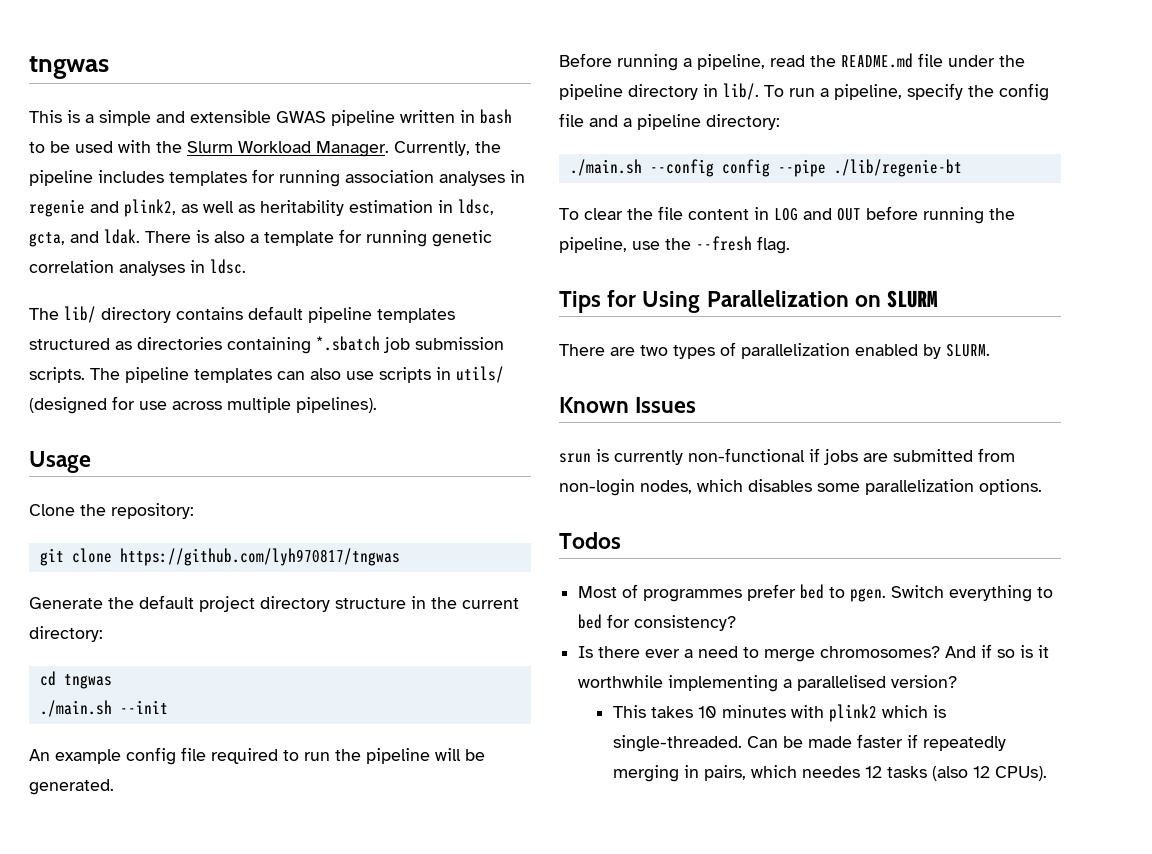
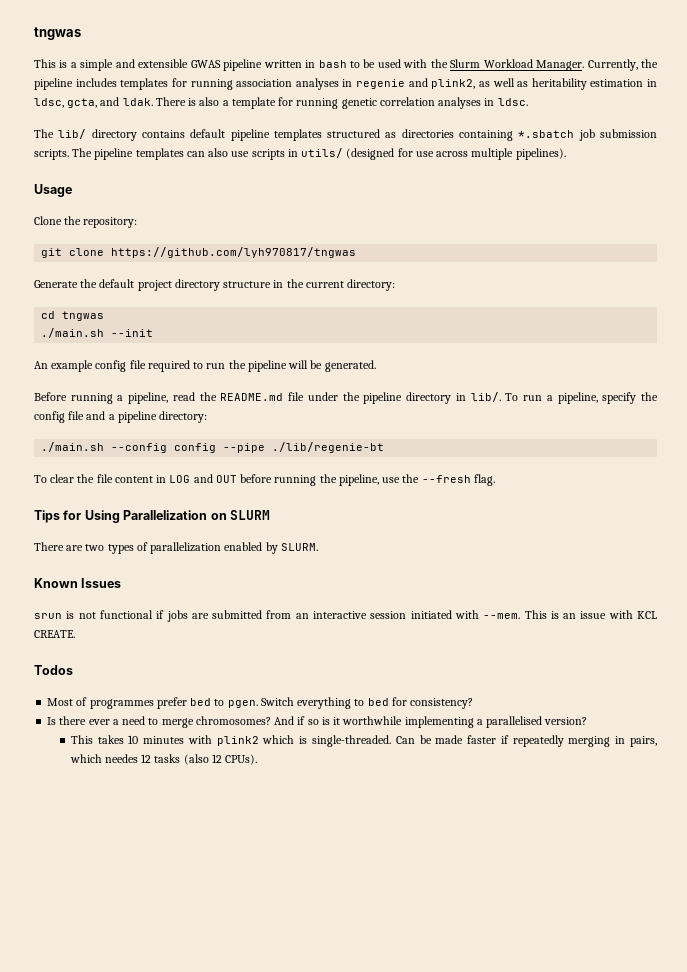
- srun is currently non-functional if jobs are submitted from non-login nodes, which disables some parallelization options.
+ srun is not functional if jobs are submitted from an interactive session initiated with --mem. This is an issue with KCL CREATE.

